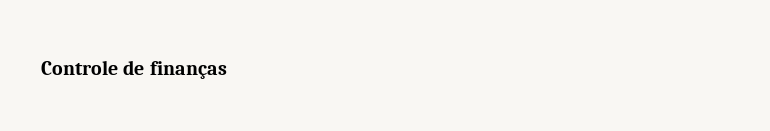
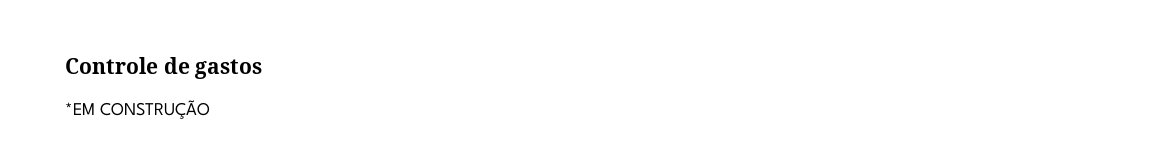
- Controle de finanças
+ Controle de gastos
+ *EM CONSTRUÇÃO

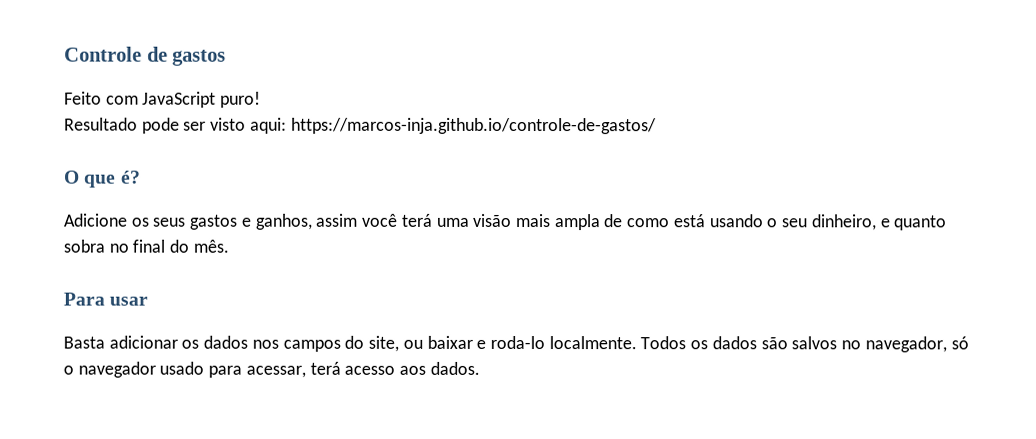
- *EM CONSTRUÇÃO
+ Feito com JavaScript puro!
+ Resultado pode ser visto aqui: https://marcos-inja.github.io/controle-de-gastos/
+ O que é?
+ Adicione os seus gastos e ganhos, assim você terá uma visão mais ampla de como está usando o seu dinheiro, e quanto sobra no final do mês.
+ Para usar
+ Basta adicionar os dados nos campos do site, ou baixar e roda-lo localmente. Todos os dados são salvos no navegador, só o navegador usado para acessar, terá acesso aos dados.

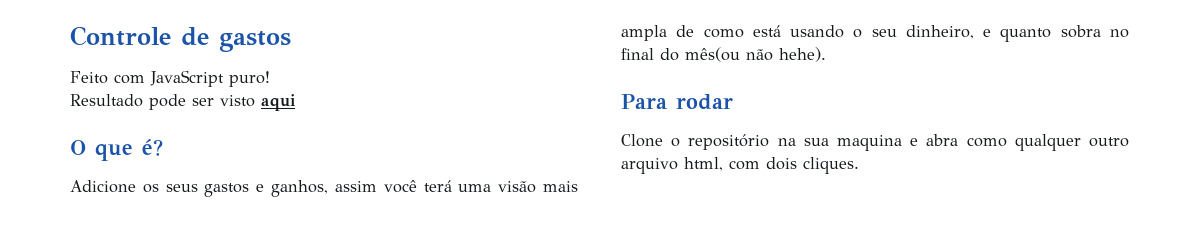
- Resultado pode ser visto aqui: https://marcos-inja.github.io/controle-de-gastos/
+ Resultado pode ser visto aqui
- Adicione os seus gastos e ganhos, assim você terá uma visão mais ampla de como está usando o seu dinheiro, e quanto sobra no final do mês.
- Para usar
- Basta adicionar os dados nos campos do site, ou baixar e roda-lo localmente. Todos os dados são salvos no navegador, só o navegador usado para acessar, terá acesso aos dados.
+ Adicione os seus gastos e ganhos, assim você terá uma visão mais ampla de como está usando o seu dinheiro, e quanto sobra no final do mês(ou não hehe).
+ Para rodar
+ Clone o repositório na sua maquina e abra como qualquer outro arquivo html, com dois cliques.

